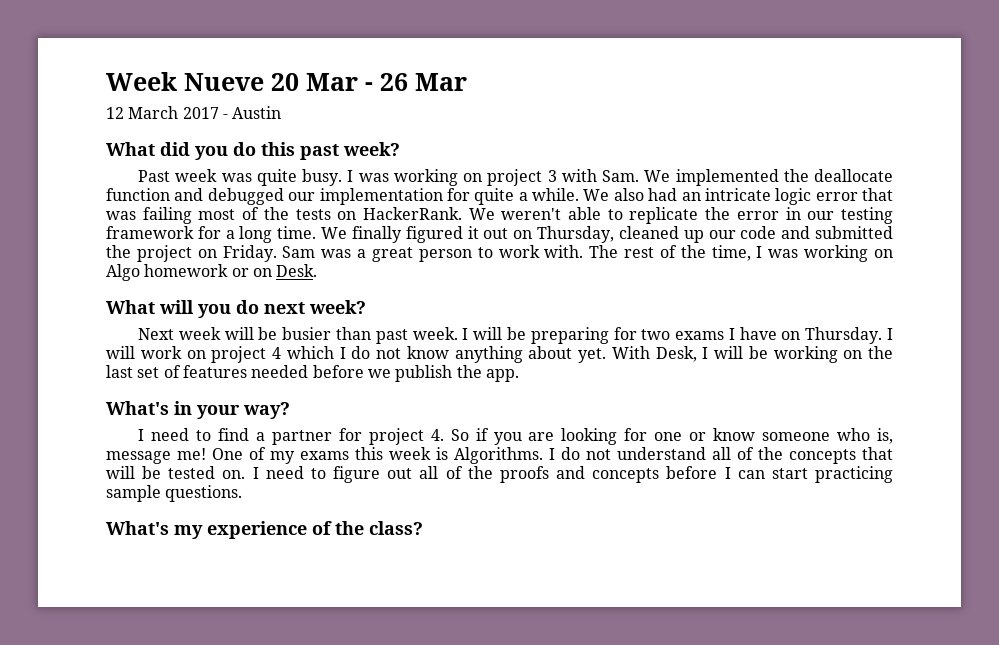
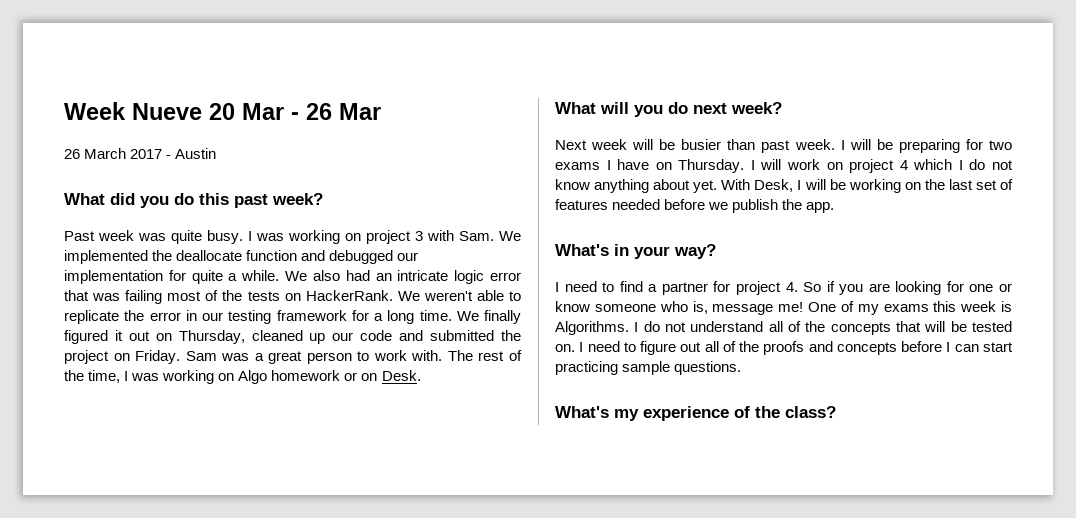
- 12 March 2017 - Austin
+ 26 March 2017 - Austin

